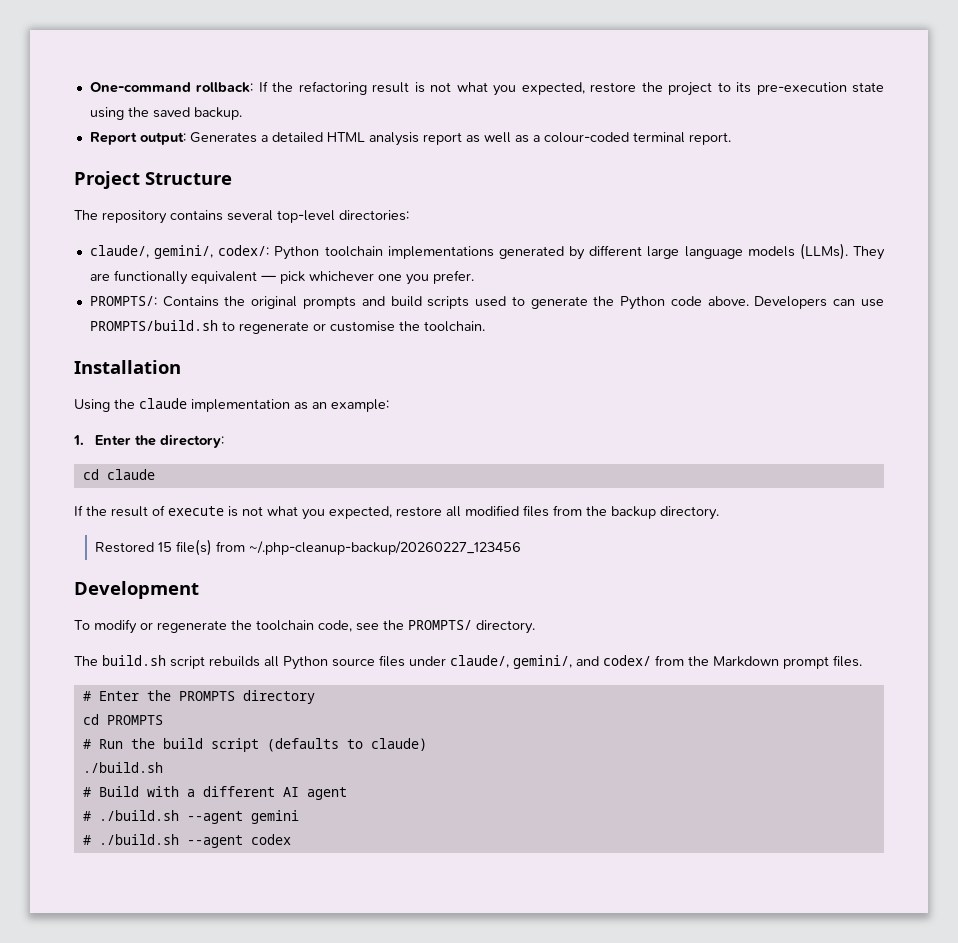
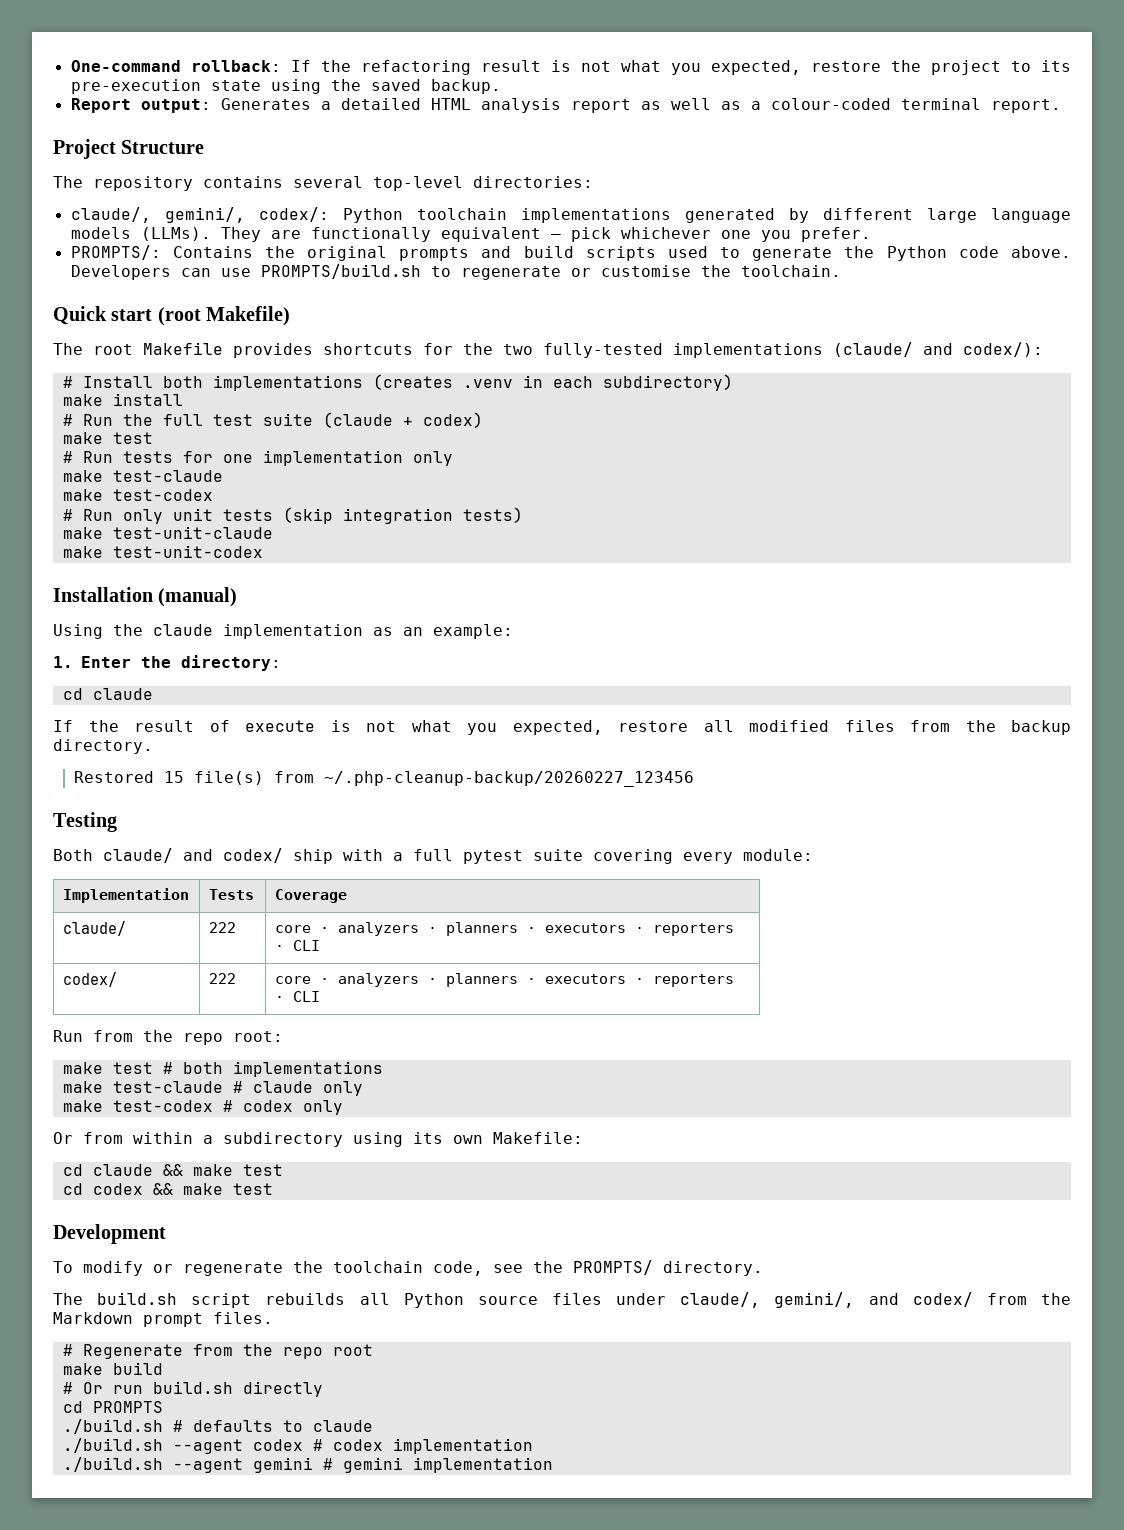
+ Quick start (root Makefile)
+ The root Makefile provides shortcuts for the two fully-tested implementations (claude/ and codex/):
+ # Install both implementations (creates .venv in each subdirectory)
+ make install
+ # Run the full test suite (claude + codex)
+ make test
+ # Run tests for one implementation only
+ make test-claude
+ make test-codex
+ # Run only unit tests (skip integration tests)
+ make test-unit-claude
+ make test-unit-codex
- Installation
+ Installation (manual)
+ Testing
+ Both claude/ and codex/ ship with a full pytest suite covering every module:
+ Implementation | Tests | Coverage
+ claude/ | 222 | core · analyzers · planners · executors · reporters · CLI
+ codex/ | 222 | core · analyzers · planners · executors · reporters · CLI
+ Run from the repo root:
+ make test # both implementations
+ make test-claude # claude only
+ make test-codex # codex only
+ Or from within a subdirectory using its own Makefile:
+ cd claude && make test
+ cd codex && make test
- # Enter the PROMPTS directory
+ # Regenerate from the repo root
+ make build
+ # Or run build.sh directly
  cd PROMPTS
- # Run the build script (defaults to claude)
- ./build.sh
- # Build with a different AI agent
- # ./build.sh --agent gemini
- # ./build.sh --agent codex
+ ./build.sh # defaults to claude
+ ./build.sh --agent codex # codex implementation
+ ./build.sh --agent gemini # gemini implementation

